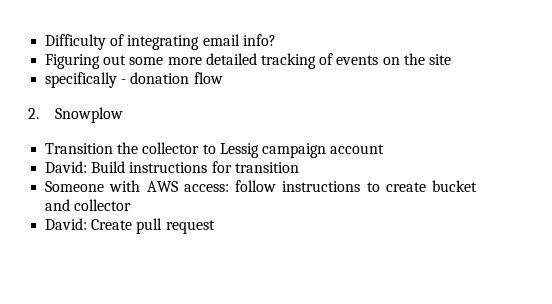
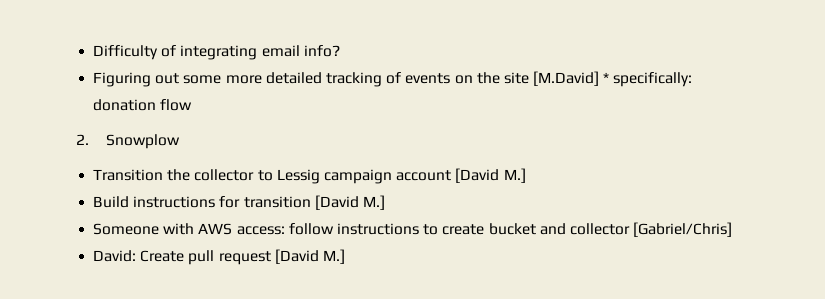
- Figuring out some more detailed tracking of events on the site
- specifically - donation flow
+ Figuring out some more detailed tracking of events on the site [M.David] * specifically: donation flow
- Transition the collector to Lessig campaign account
- David: Build instructions for transition
+ Transition the collector to Lessig campaign account [David M.]
+ Build instructions for transition [David M.]
- Someone with AWS access: follow instructions to create bucket and collector
+ Someone with AWS access: follow instructions to create bucket and collector [Gabriel/Chris]
- David: Create pull request
+ David: Create pull request [David M.]

